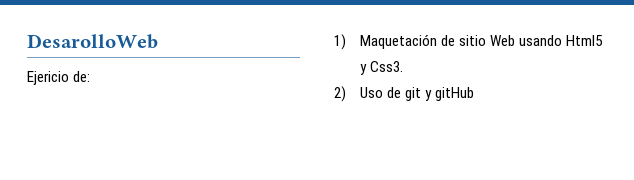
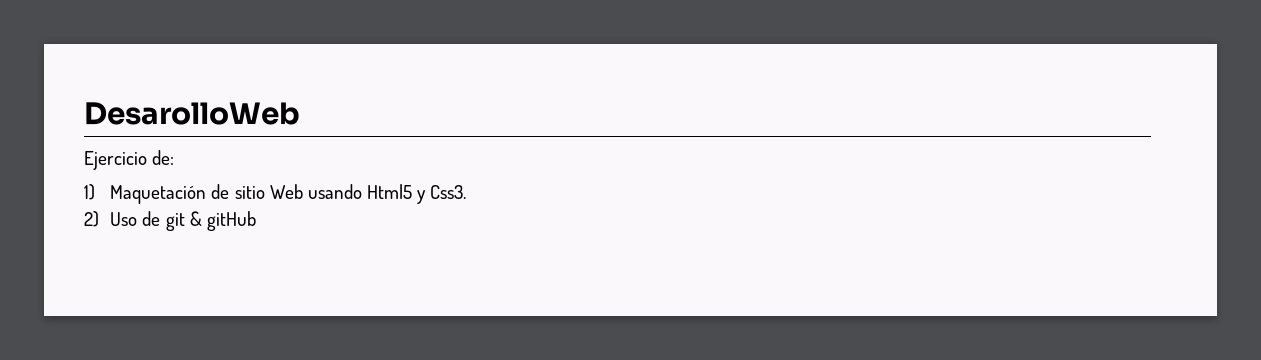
- Ejericio de:
+ Ejercicio de:
- 2) Uso de git y gitHub
+ 2) Uso de git & gitHub

